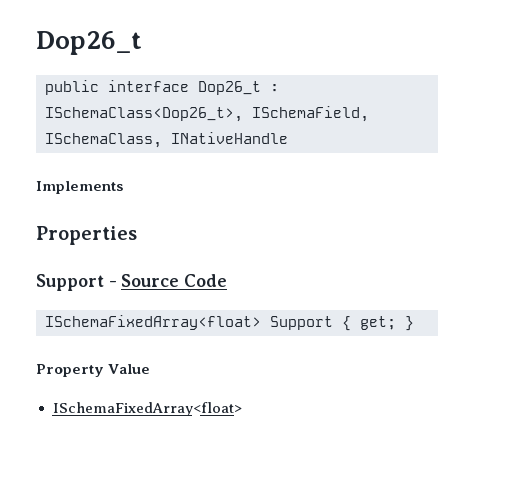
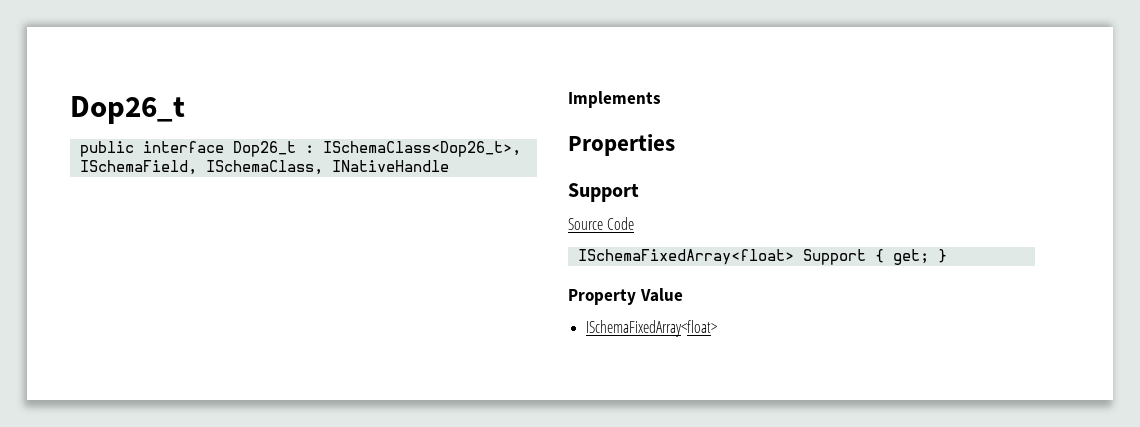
  Properties
- Support - Source Code
+ Support
+ Source Code

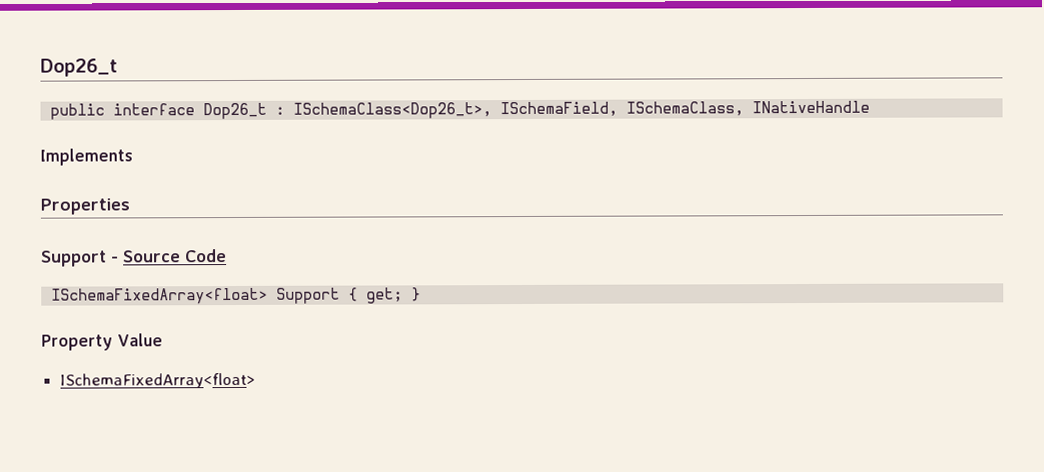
  Properties
- Support
- Source Code
+ Support - Source Code

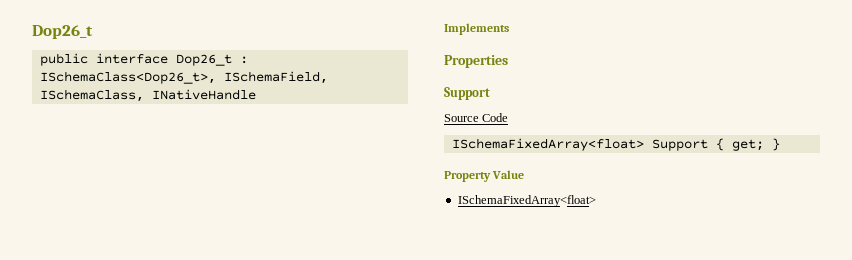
  Properties
- Support - Source Code
+ Support
+ Source Code

